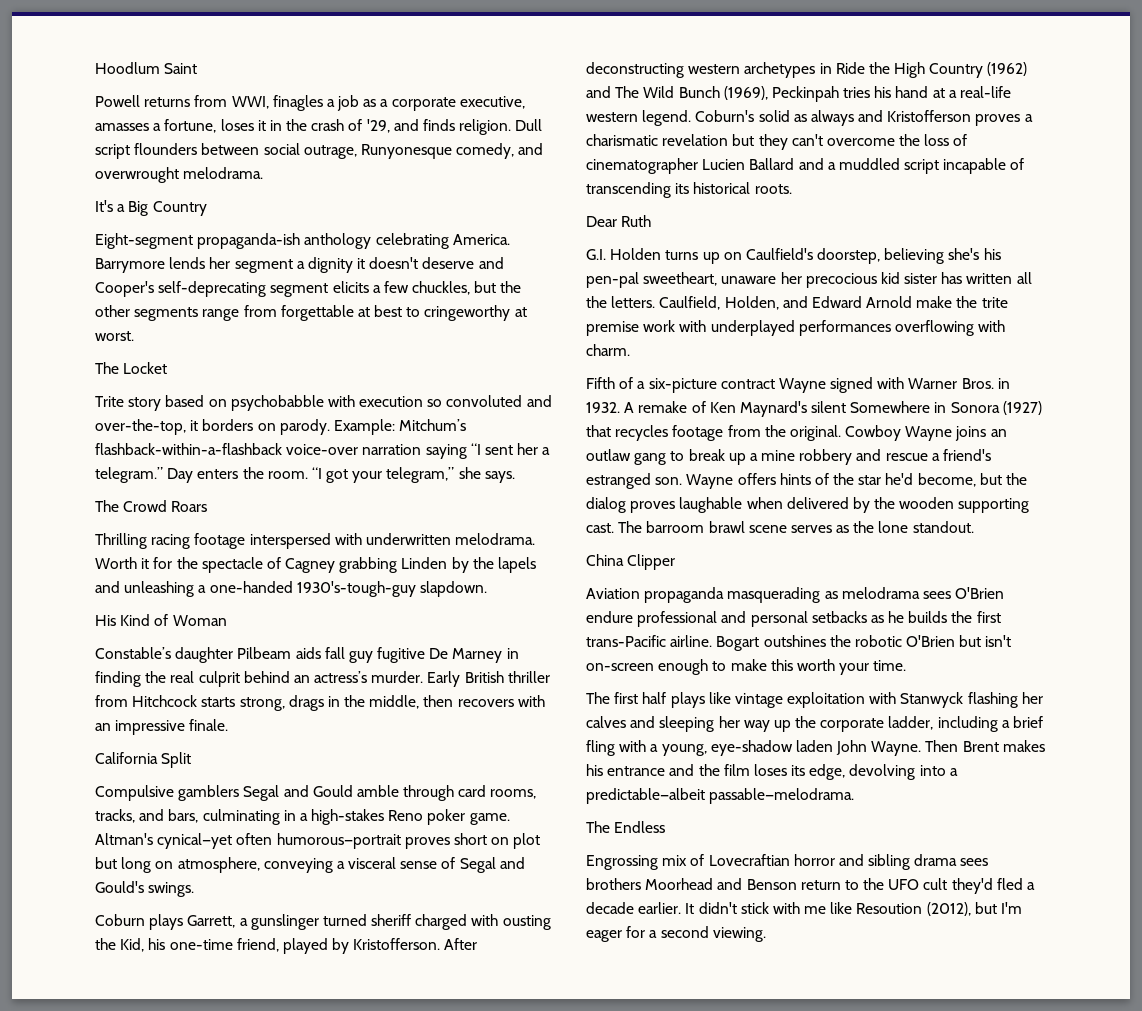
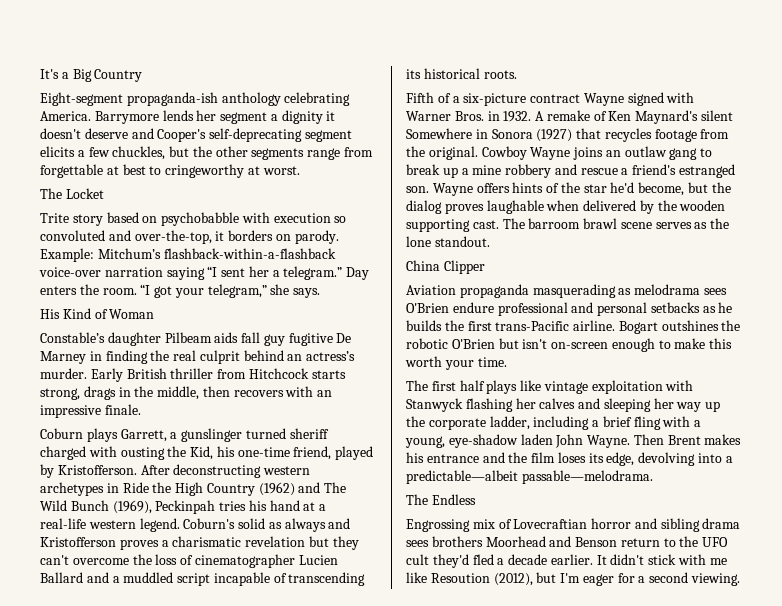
- Hoodlum Saint
- Powell returns from WWI, finagles a job as a corporate executive, amasses a fortune, loses it in the crash of '29, and finds religion. Dull script flounders between social outrage, Runyonesque comedy, and overwrought melodrama.
- The Crowd Roars
- Thrilling racing footage interspersed with underwritten melodrama. Worth it for the spectacle of Cagney grabbing Linden by the lapels and unleashing a one-handed 1930's-tough-guy slapdown.
- California Split
- Compulsive gamblers Segal and Gould amble through card rooms, tracks, and bars, culminating in a high-stakes Reno poker game. Altman's cynical—yet often humorous—portrait proves short on plot but long on atmosphere, conveying a visceral sense of Segal and Gould's swings.
- Dear Ruth
- G.I. Holden turns up on Caulfield's doorstep, believing she's his pen-pal sweetheart, unaware her precocious kid sister has written all the letters. Caulfield, Holden, and Edward Arnold make the trite premise work with underplayed performances overflowing with charm.

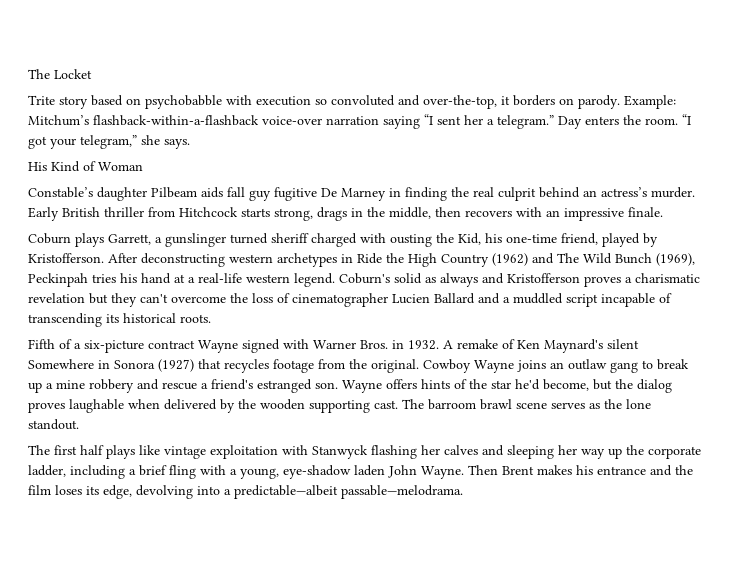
- It's a Big Country
- Eight-segment propaganda-ish anthology celebrating America. Barrymore lends her segment a dignity it doesn't deserve and Cooper's self-deprecating segment elicits a few chuckles, but the other segments range from forgettable at best to cringeworthy at worst.
- China Clipper
- Aviation propaganda masquerading as melodrama sees O'Brien endure professional and personal setbacks as he builds the first trans-Pacific airline. Bogart outshines the robotic O'Brien but isn't on-screen enough to make this worth your time.
- The Endless
- Engrossing mix of Lovecraftian horror and sibling drama sees brothers Moorhead and Benson return to the UFO cult they'd fled a decade earlier. It didn't stick with me like Resoution (2012), but I'm eager for a second viewing.

